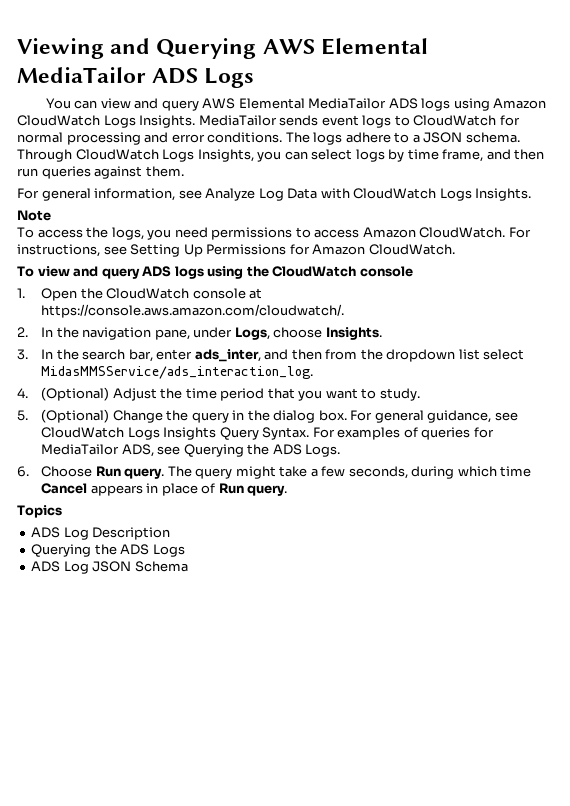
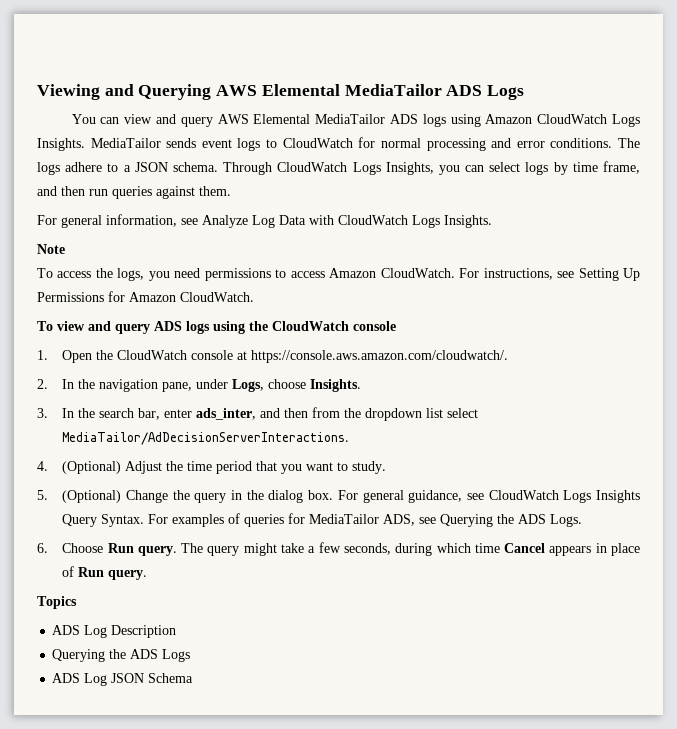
- 3. In the search bar, enter ads_inter, and then from the dropdown list select MidasMMSService/ads_interaction_log.
+ 3. In the search bar, enter ads_inter, and then from the dropdown list select MediaTailor/AdDecisionServerInteractions.

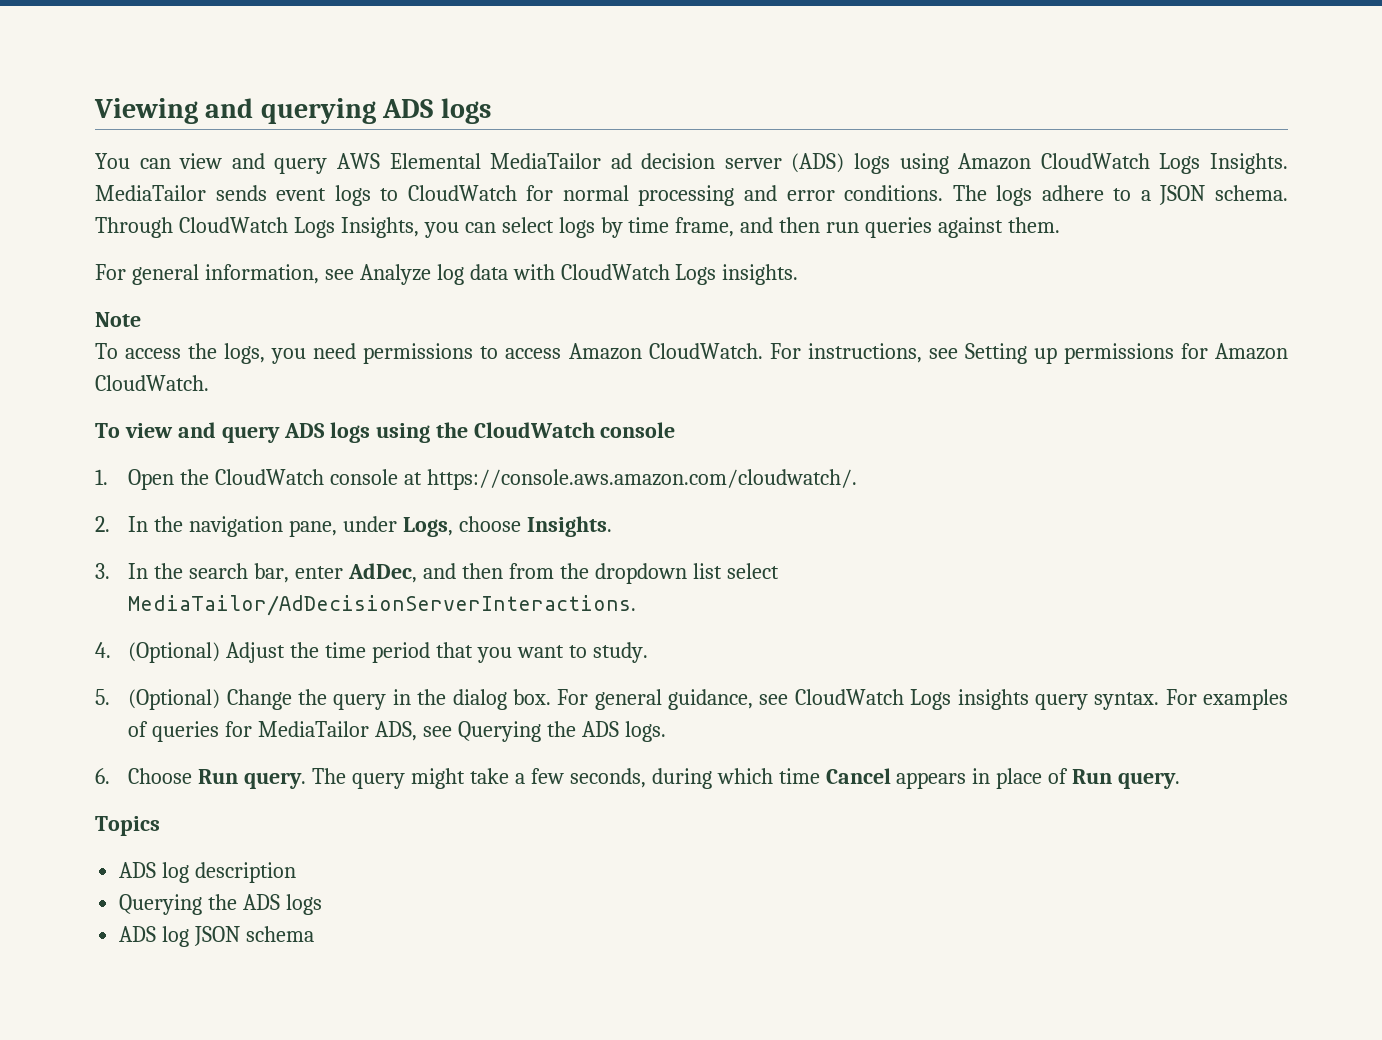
- Viewing and Querying AWS Elemental MediaTailor ADS Logs
+ Viewing and querying ADS logs
- You can view and query AWS Elemental MediaTailor ADS logs using Amazon CloudWatch Logs Insights.
+ You can view and query AWS Elemental MediaTailor ad decision server (ADS) logs using Amazon CloudWatch Logs Insights.
- For general information, see Analyze Log Data with CloudWatch Logs Insights.
+ For general information, see Analyze log data with CloudWatch Logs insights.
- For instructions, see Setting Up Permissions for Amazon CloudWatch.
+ For instructions, see Setting up permissions for Amazon CloudWatch.
- 3. In the search bar, enter ads_inter, and then from the dropdown list select MediaTailor/AdDecisionServerInteractions.
+ 3. In the search bar, enter AdDec, and then from the dropdown list select MediaTailor/AdDecisionServerInteractions.
- For general guidance, see CloudWatch Logs Insights Query Syntax.
+ For general guidance, see CloudWatch Logs insights query syntax.
- For examples of queries for MediaTailor ADS, see Querying the ADS Logs.
+ For examples of queries for MediaTailor ADS, see Querying the ADS logs.
- ADS Log Description
- Querying the ADS Logs
- ADS Log JSON Schema
+ ADS log description
+ Querying the ADS logs
+ ADS log JSON schema

